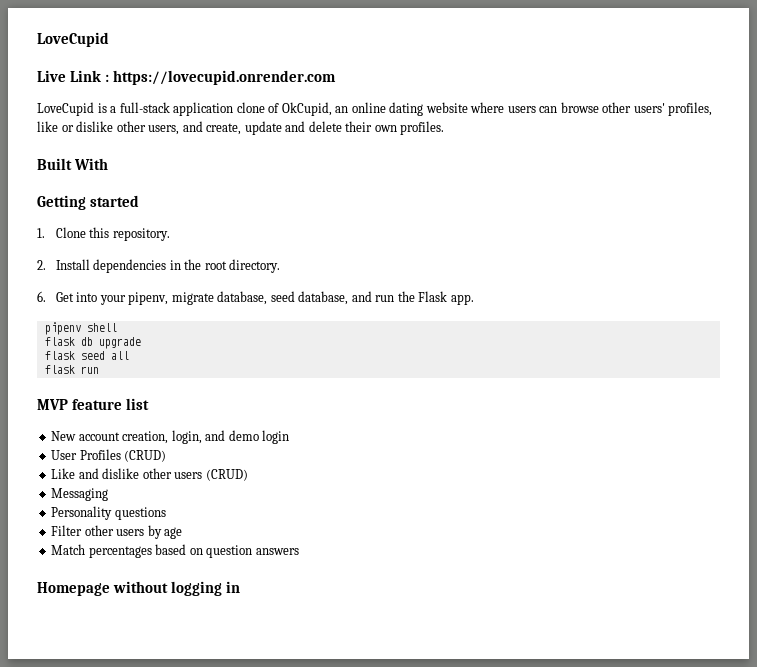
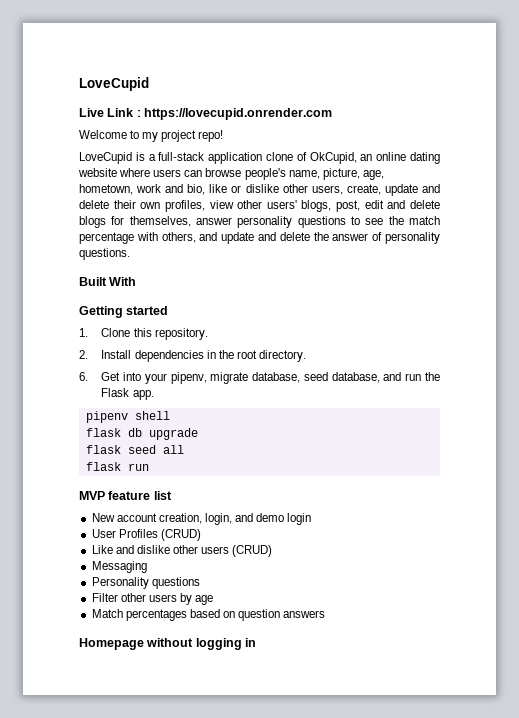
+ Welcome to my project repo!
- LoveCupid is a full-stack application clone of OkCupid, an online dating website where users can browse other users' profiles, like or dislike other users, and create, update and delete their own profiles.
+ LoveCupid is a full-stack application clone of OkCupid, an online dating website where users can browse people's name, picture, age, hometown, work and bio, like or dislike other users, create, update and delete their own profiles, view other users' blogs, post, edit and delete blogs for themselves, answer personality questions to see the match percentage with others, and update and delete the answer of personality questions.

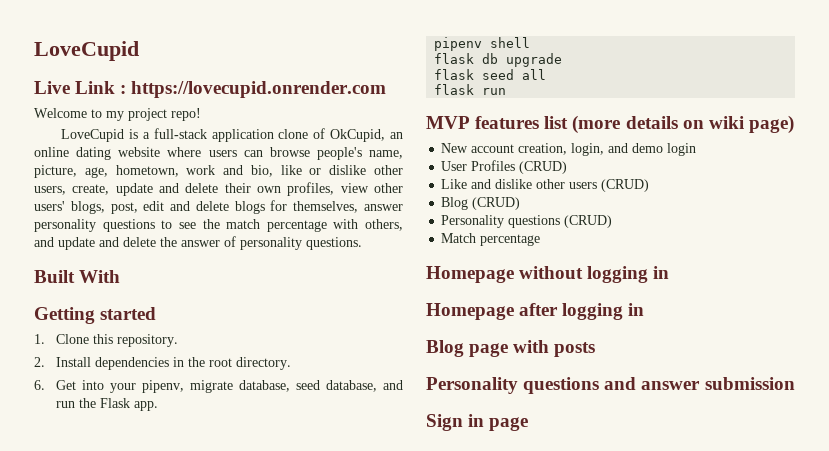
- MVP feature list
+ MVP features list (more details on wiki page)
- Messaging
- Personality questions
- Filter other users by age
- Match percentages based on question answers
+ Blog (CRUD)
+ Personality questions (CRUD)
+ Match percentage
  Homepage without logging in
+ Homepage after logging in
+ Blog page with posts
+ Personality questions and answer submission
+ Sign in page

